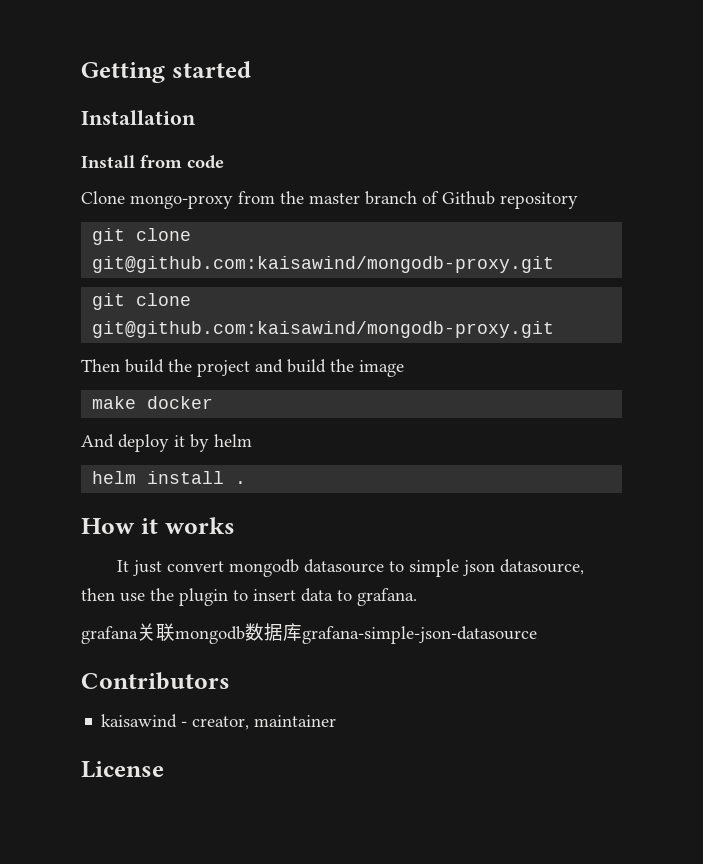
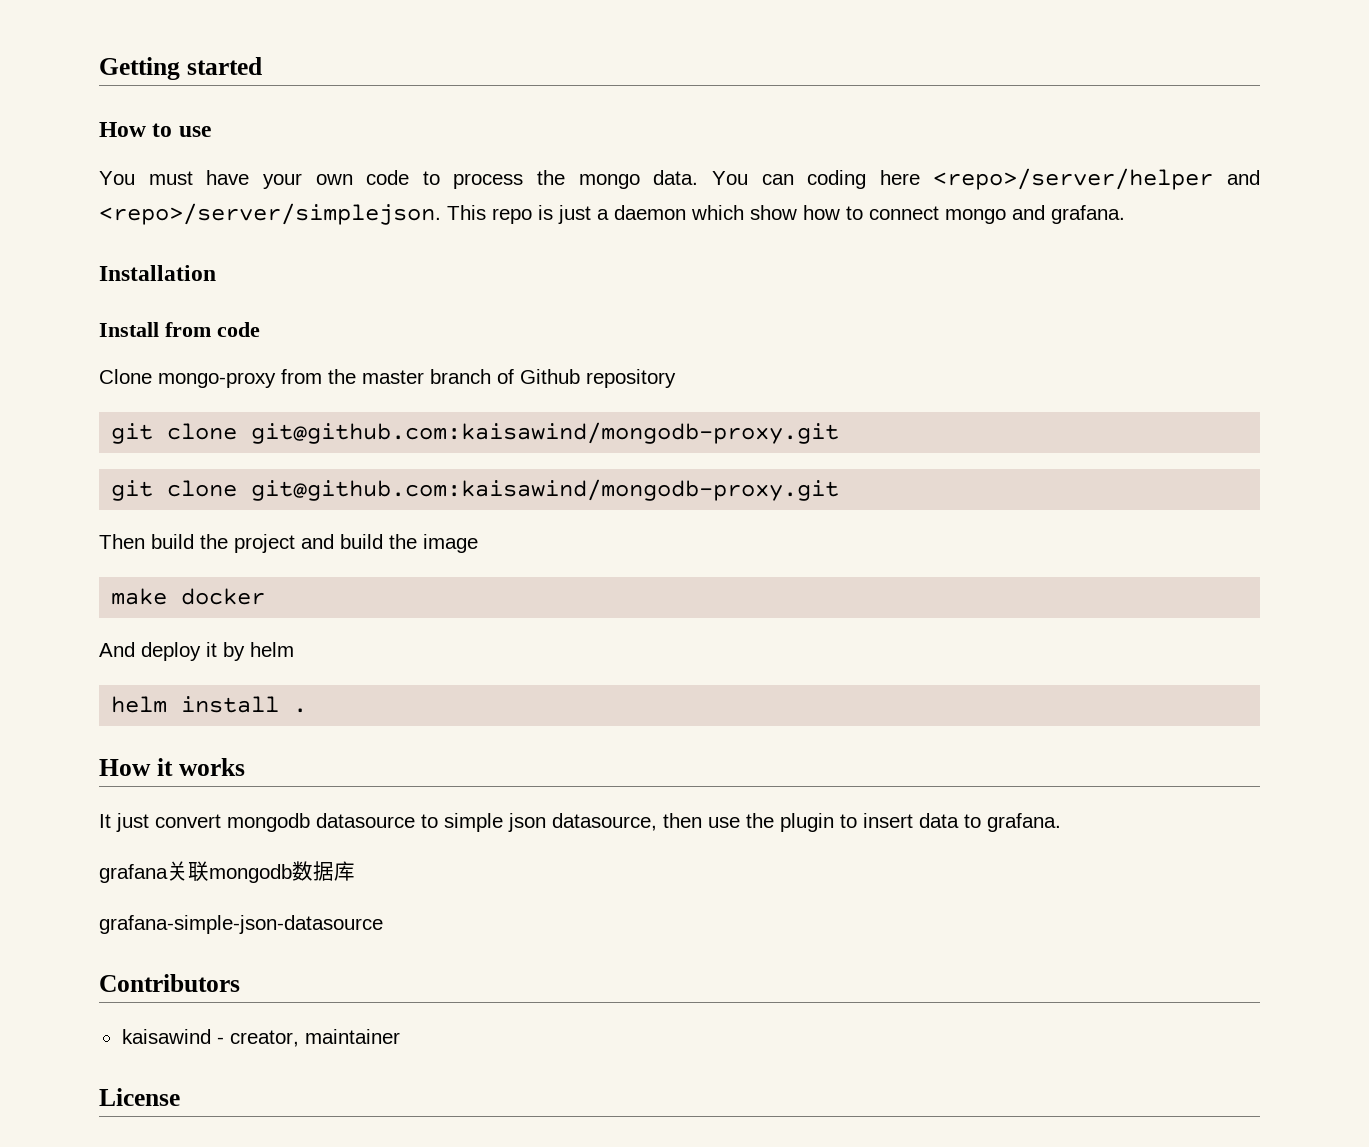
+ How to use
+ You must have your own code to process the mongo data. You can coding here <repo>/server/helper and <repo>/server/simplejson. This repo is just a daemon which show how to connect mongo and grafana.
- grafana关联mongodb数据库grafana-simple-json-datasource
+ grafana关联mongodb数据库
+ grafana-simple-json-datasource

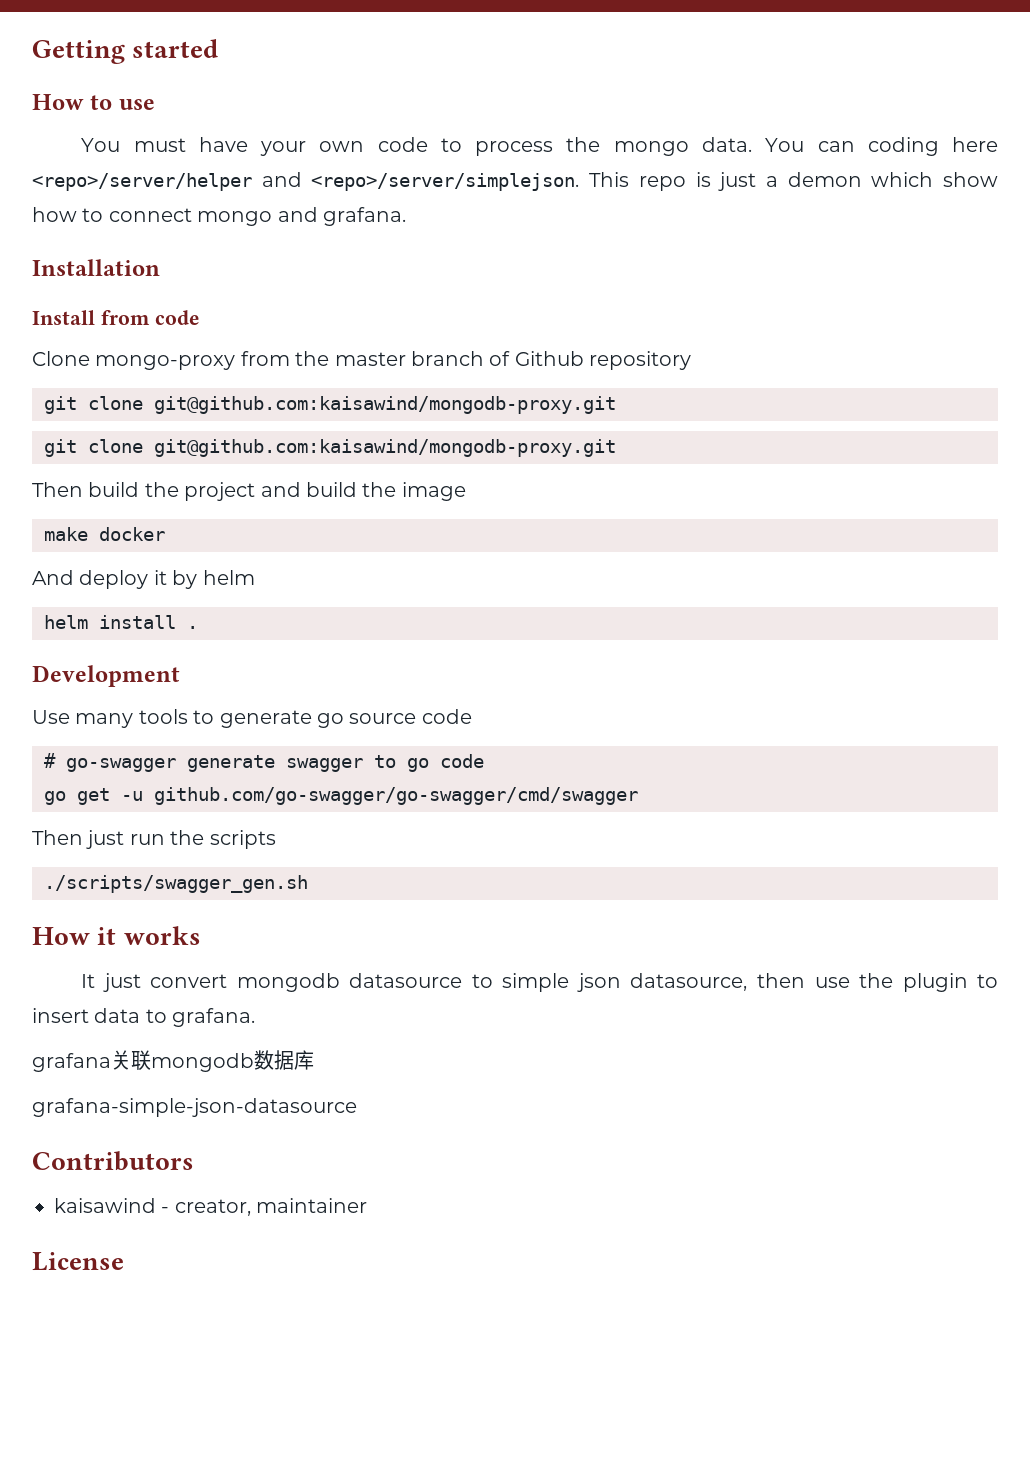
- This repo is just a daemon which show how to connect mongo and grafana.
+ This repo is just a demon which show how to connect mongo and grafana.
+ Development
+ Use many tools to generate go source code
+ # go-swagger generate swagger to go code
+ go get -u github.com/go-swagger/go-swagger/cmd/swagger
+ Then just run the scripts
+ ./scripts/swagger_gen.sh

